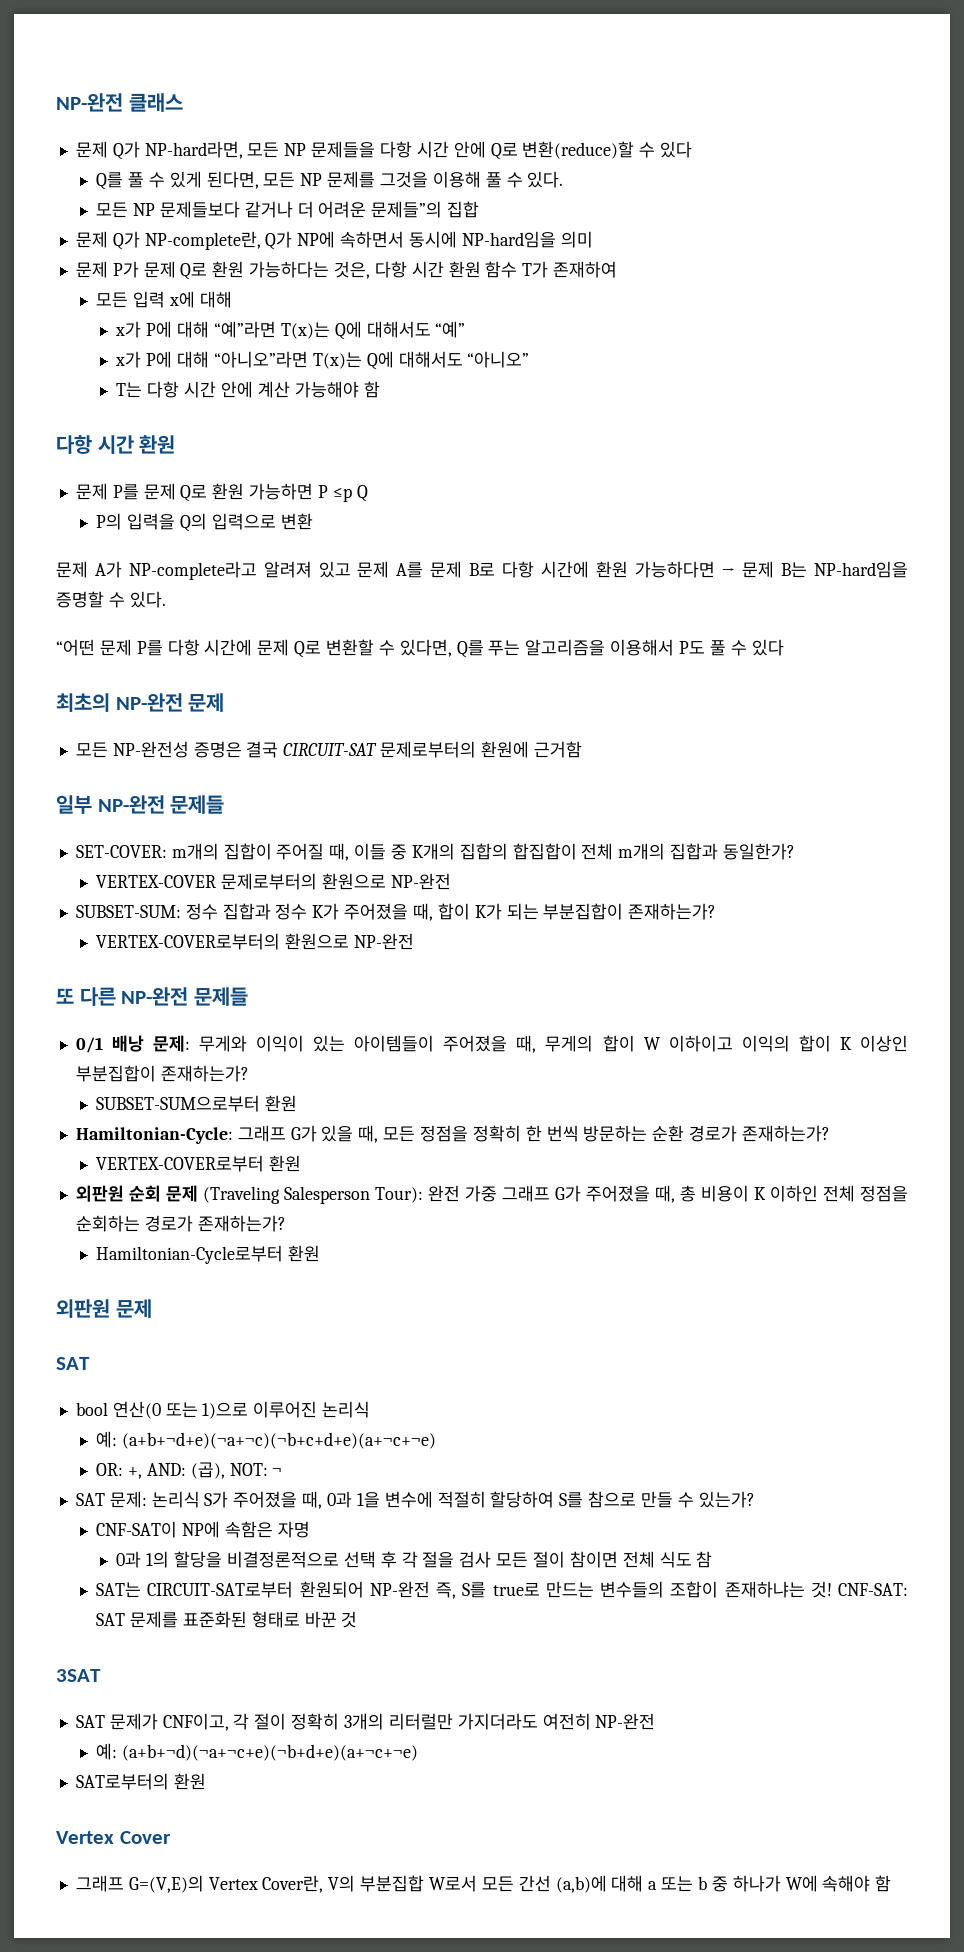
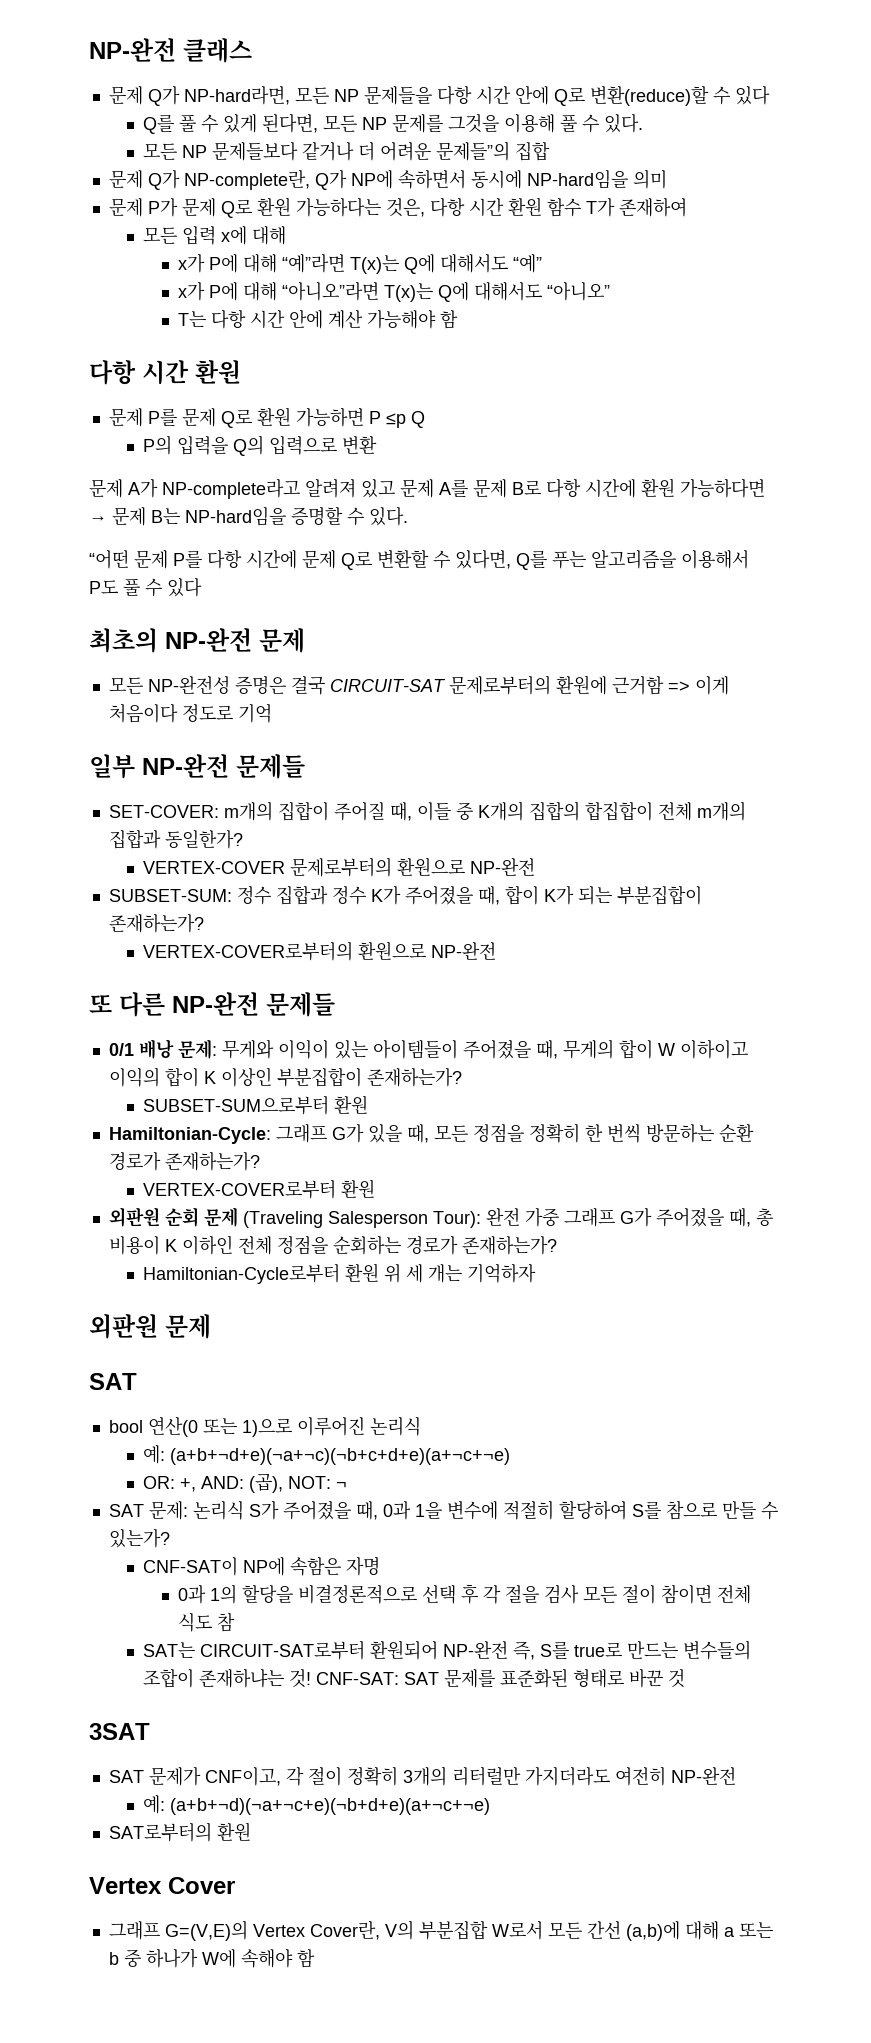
- 모든 NP-완전성 증명은 결국 CIRCUIT-SAT 문제로부터의 환원에 근거함
+ 모든 NP-완전성 증명은 결국 CIRCUIT-SAT 문제로부터의 환원에 근거함 => 이게 처음이다 정도로 기억
- Hamiltonian-Cycle로부터 환원
+ Hamiltonian-Cycle로부터 환원 위 세 개는 기억하자

